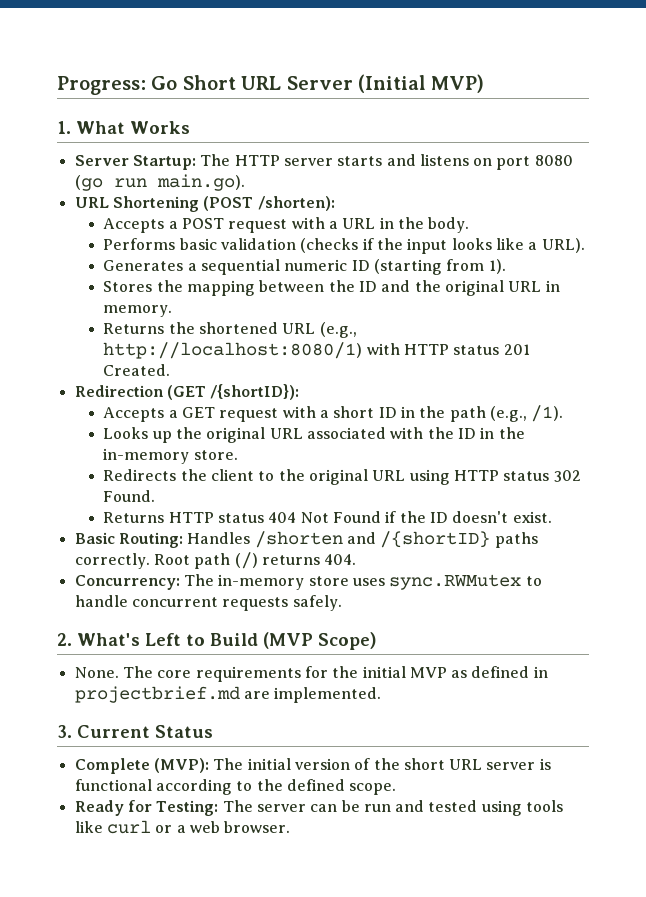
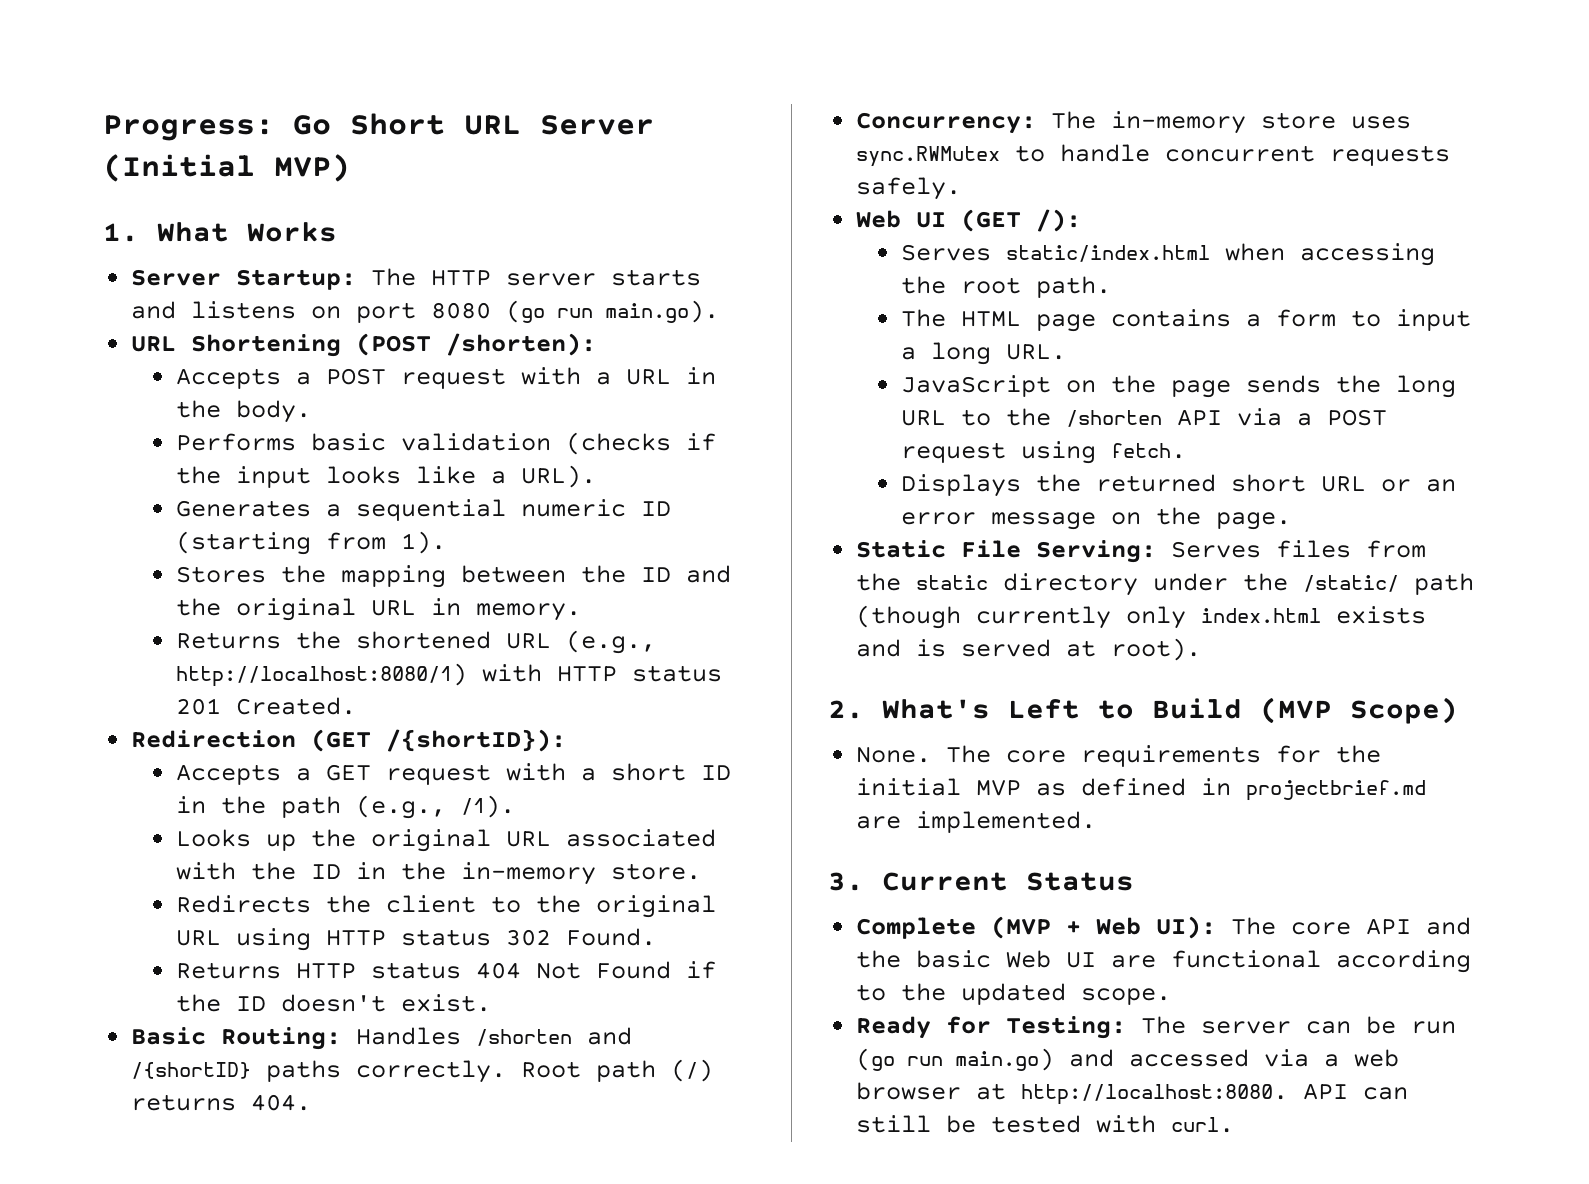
+ Web UI (GET /):
+ Serves static/index.html when accessing the root path.
+ The HTML page contains a form to input a long URL.
+ JavaScript on the page sends the long URL to the /shorten API via a POST request using fetch.
+ Displays the returned short URL or an error message on the page.
+ Static File Serving: Serves files from the static directory under the /static/ path (though currently only index.html exists and is served at root).
- Complete (MVP): The initial version of the short URL server is functional according to the defined scope.
+ Complete (MVP + Web UI): The core API and the basic Web UI are functional according to the updated scope.
- Ready for Testing: The server can be run and tested using tools like curl or a web browser.
+ Ready for Testing: The server can be run (go run main.go) and accessed via a web browser at http://localhost:8080. API can still be tested with curl.

